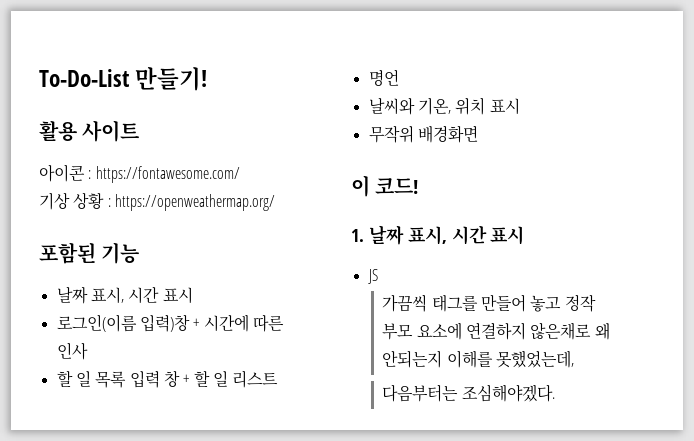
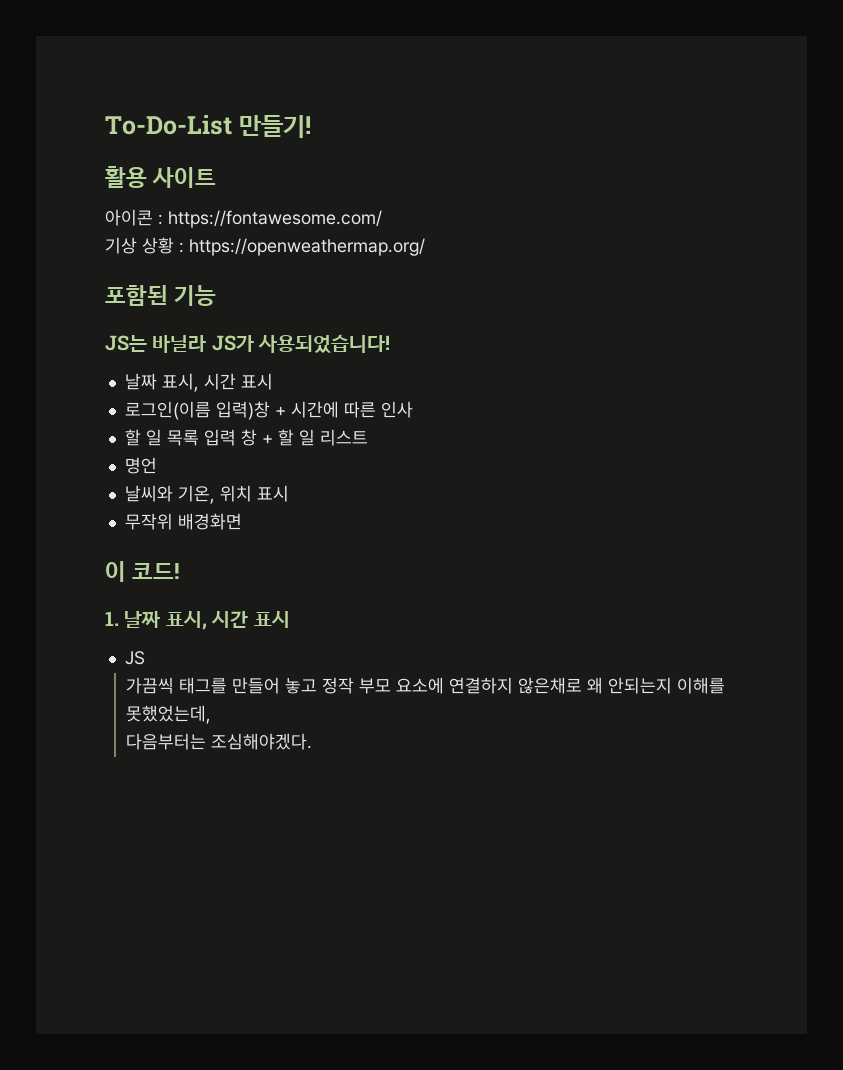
+ JS는 바닐라 JS가 사용되었습니다!

